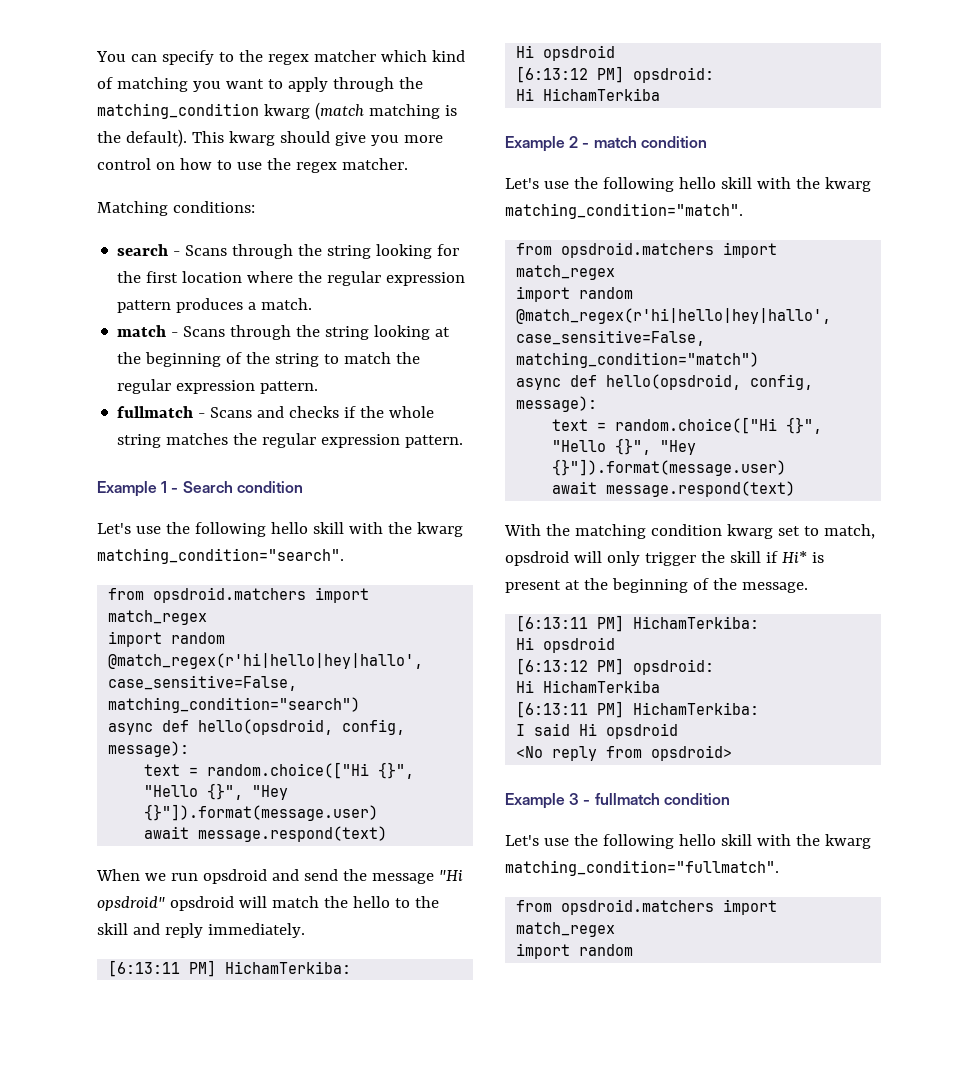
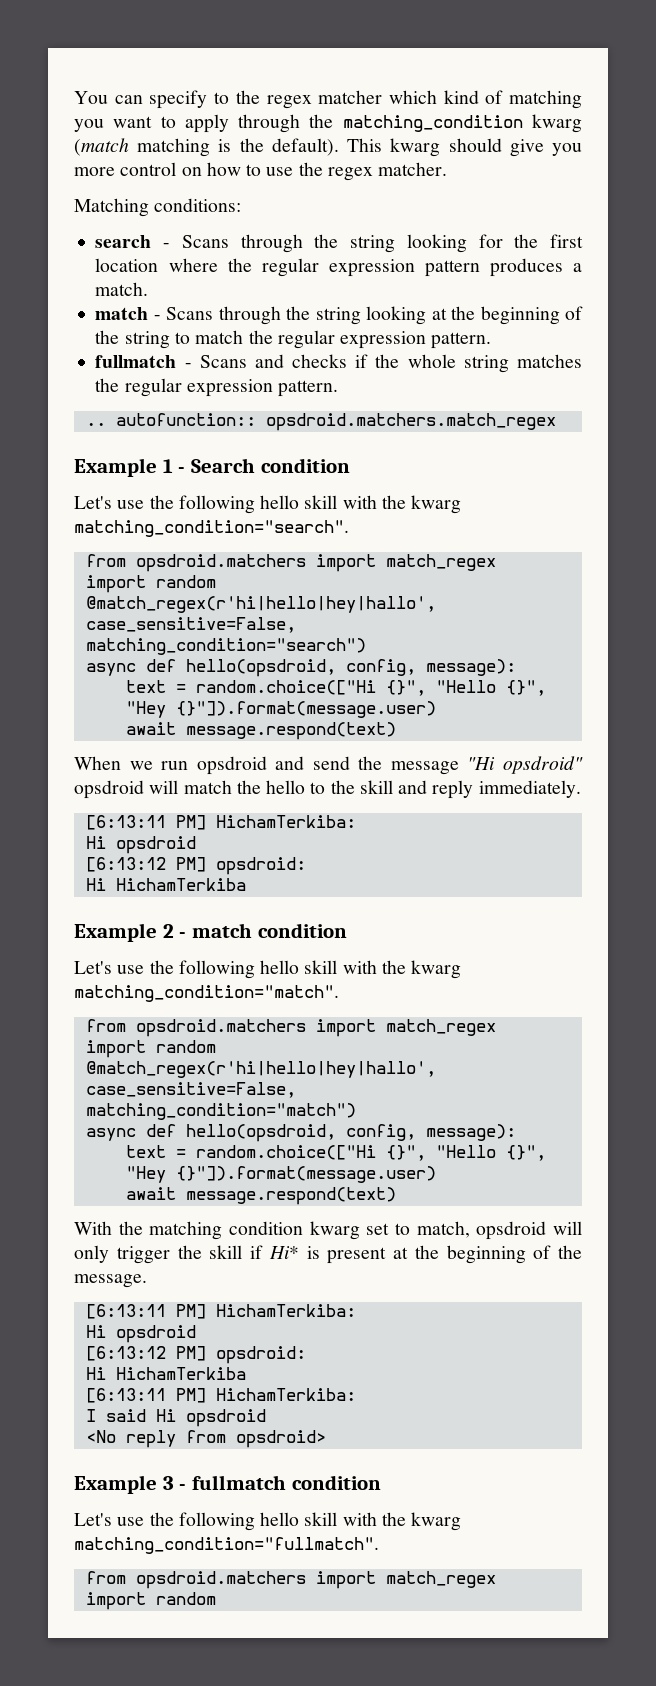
+ .. autofunction:: opsdroid.matchers.match_regex

